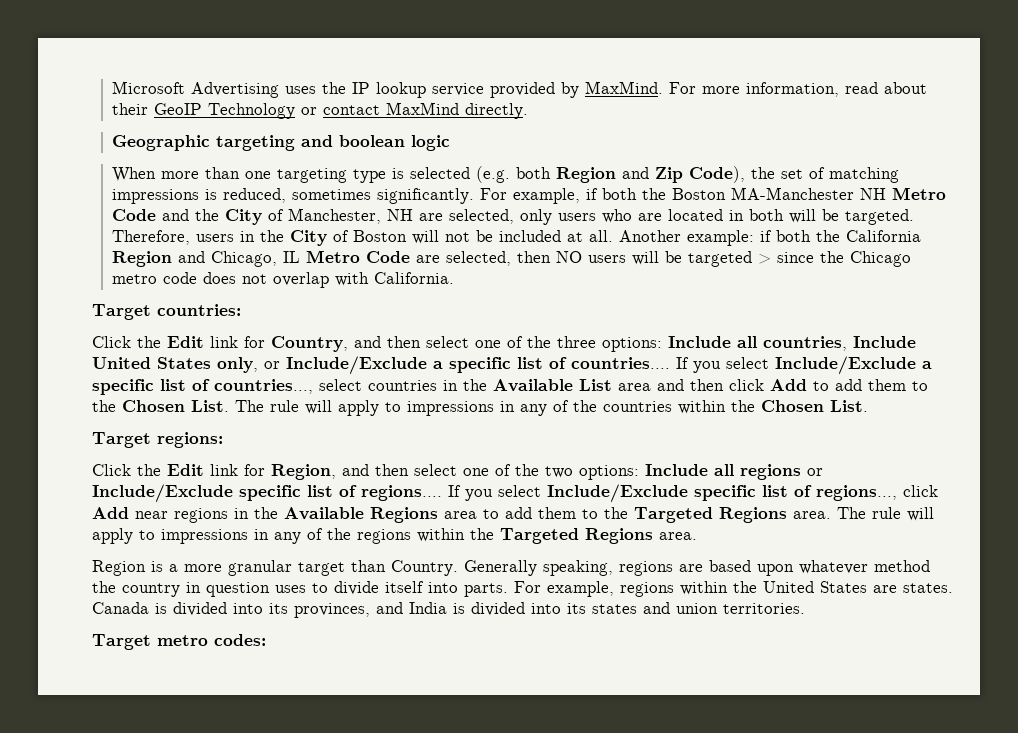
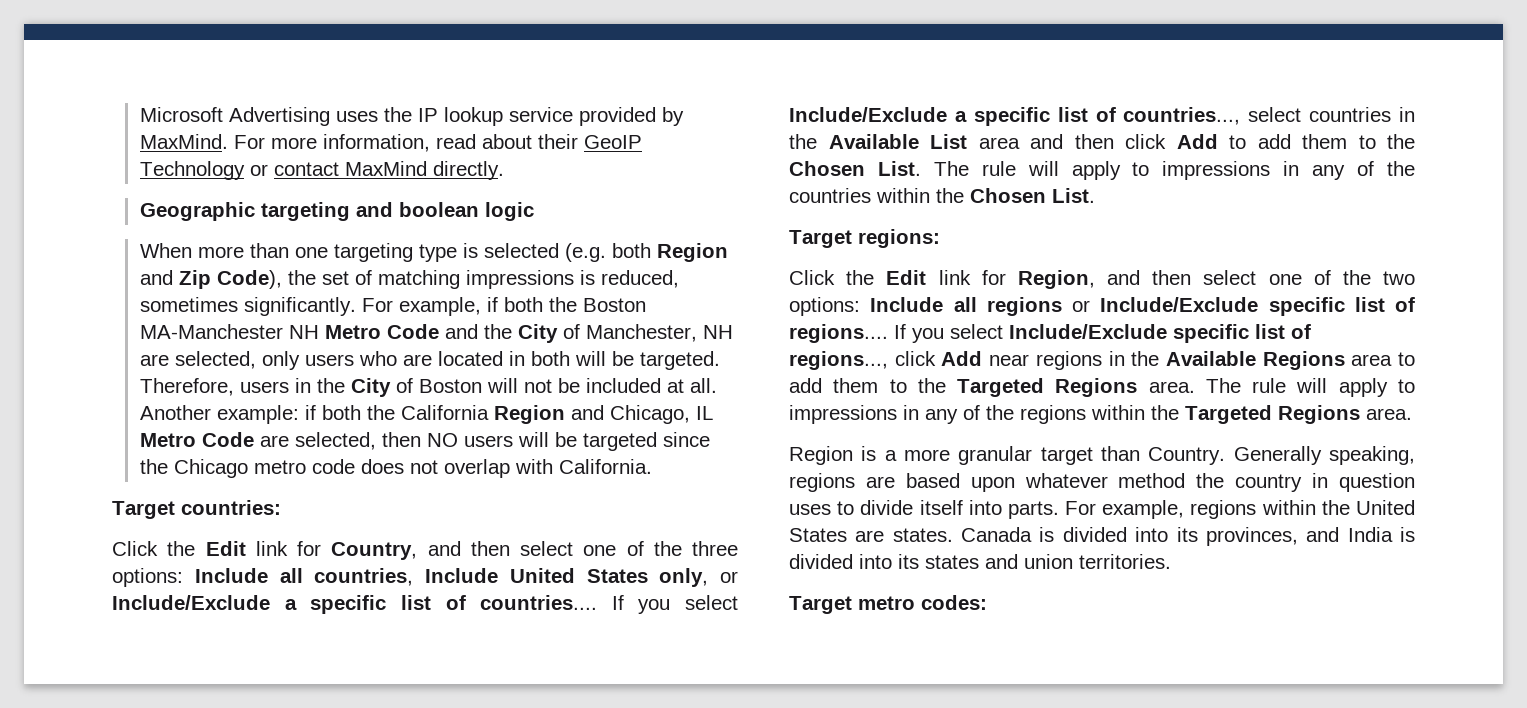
- Another example: if both the California Region and Chicago, IL Metro Code are selected, then NO users will be targeted > since the Chicago metro code does not overlap with California.
+ Another example: if both the California Region and Chicago, IL Metro Code are selected, then NO users will be targeted since the Chicago metro code does not overlap with California.

